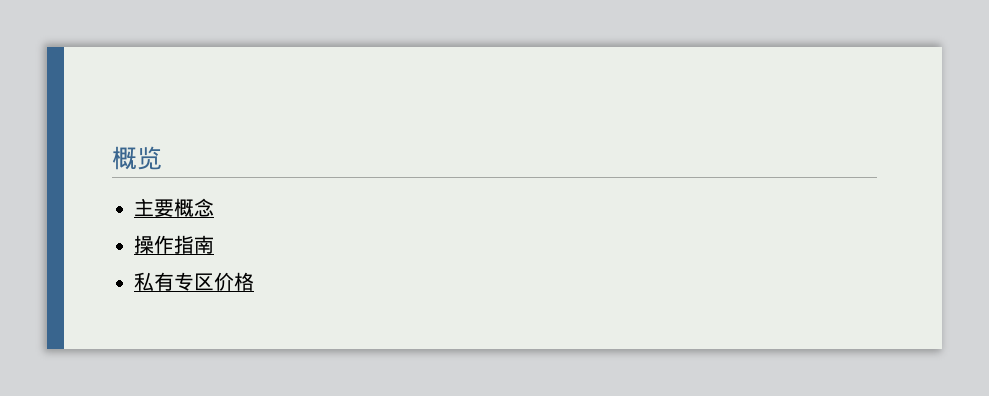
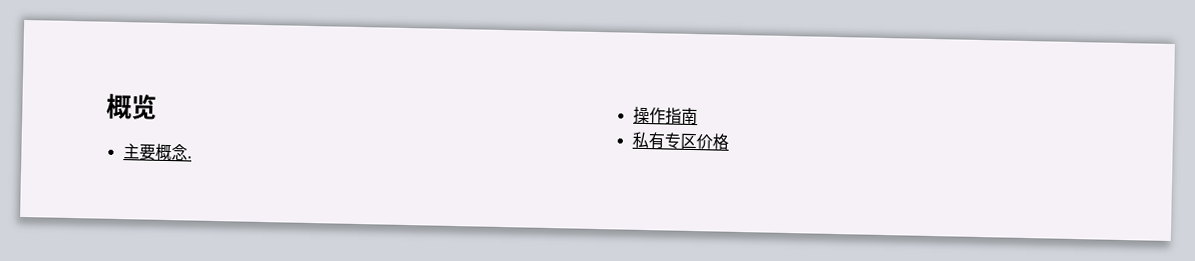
- 主要概念
+ 主要概念.

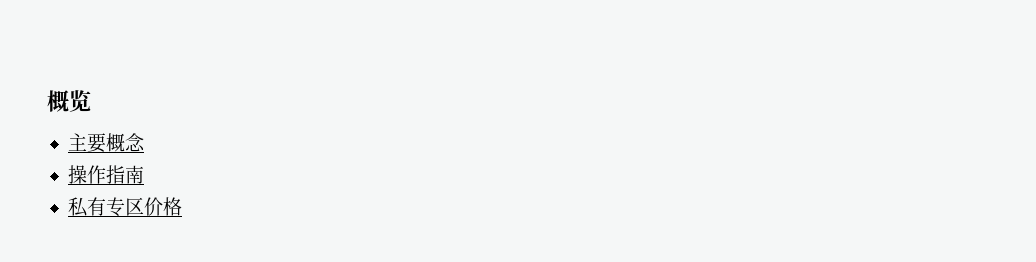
- 主要概念.
+ 主要概念

